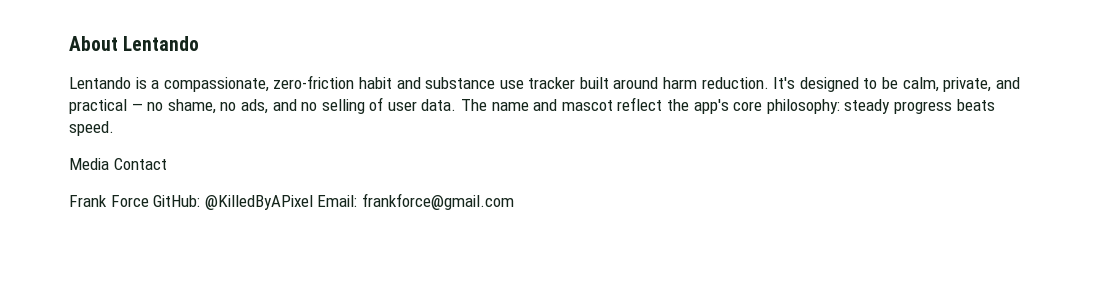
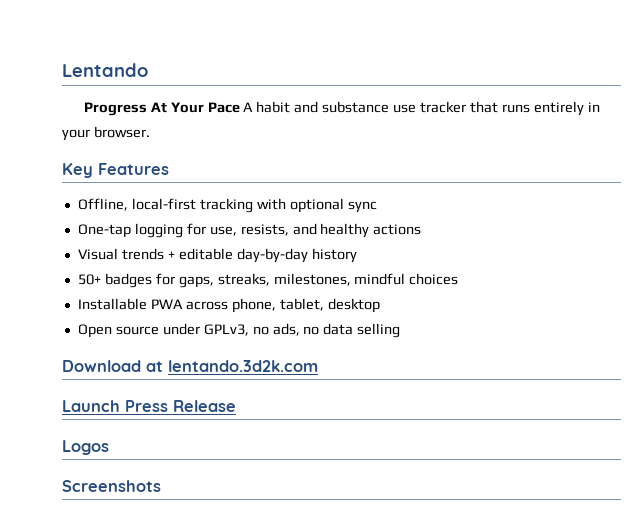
- About Lentando
+ Lentando
- Lentando is a compassionate, zero-friction habit and substance use tracker built around harm reduction. It's designed to be calm, private, and practical — no shame, no ads, and no selling of user data. The name and mascot reflect the app's core philosophy: steady progress beats speed.
- Media Contact
- Frank Force GitHub: @KilledByAPixel Email: frankforce@gmail.com
+ Progress At Your Pace A habit and substance use tracker that runs entirely in your browser.
+ Key Features
+ Offline, local-first tracking with optional sync
+ One-tap logging for use, resists, and healthy actions
+ Visual trends + editable day-by-day history
+ 50+ badges for gaps, streaks, milestones, mindful choices
+ Installable PWA across phone, tablet, desktop
+ Open source under GPLv3, no ads, no data selling
+ Download at lentando.3d2k.com
+ Launch Press Release
+ Logos
+ Screenshots

